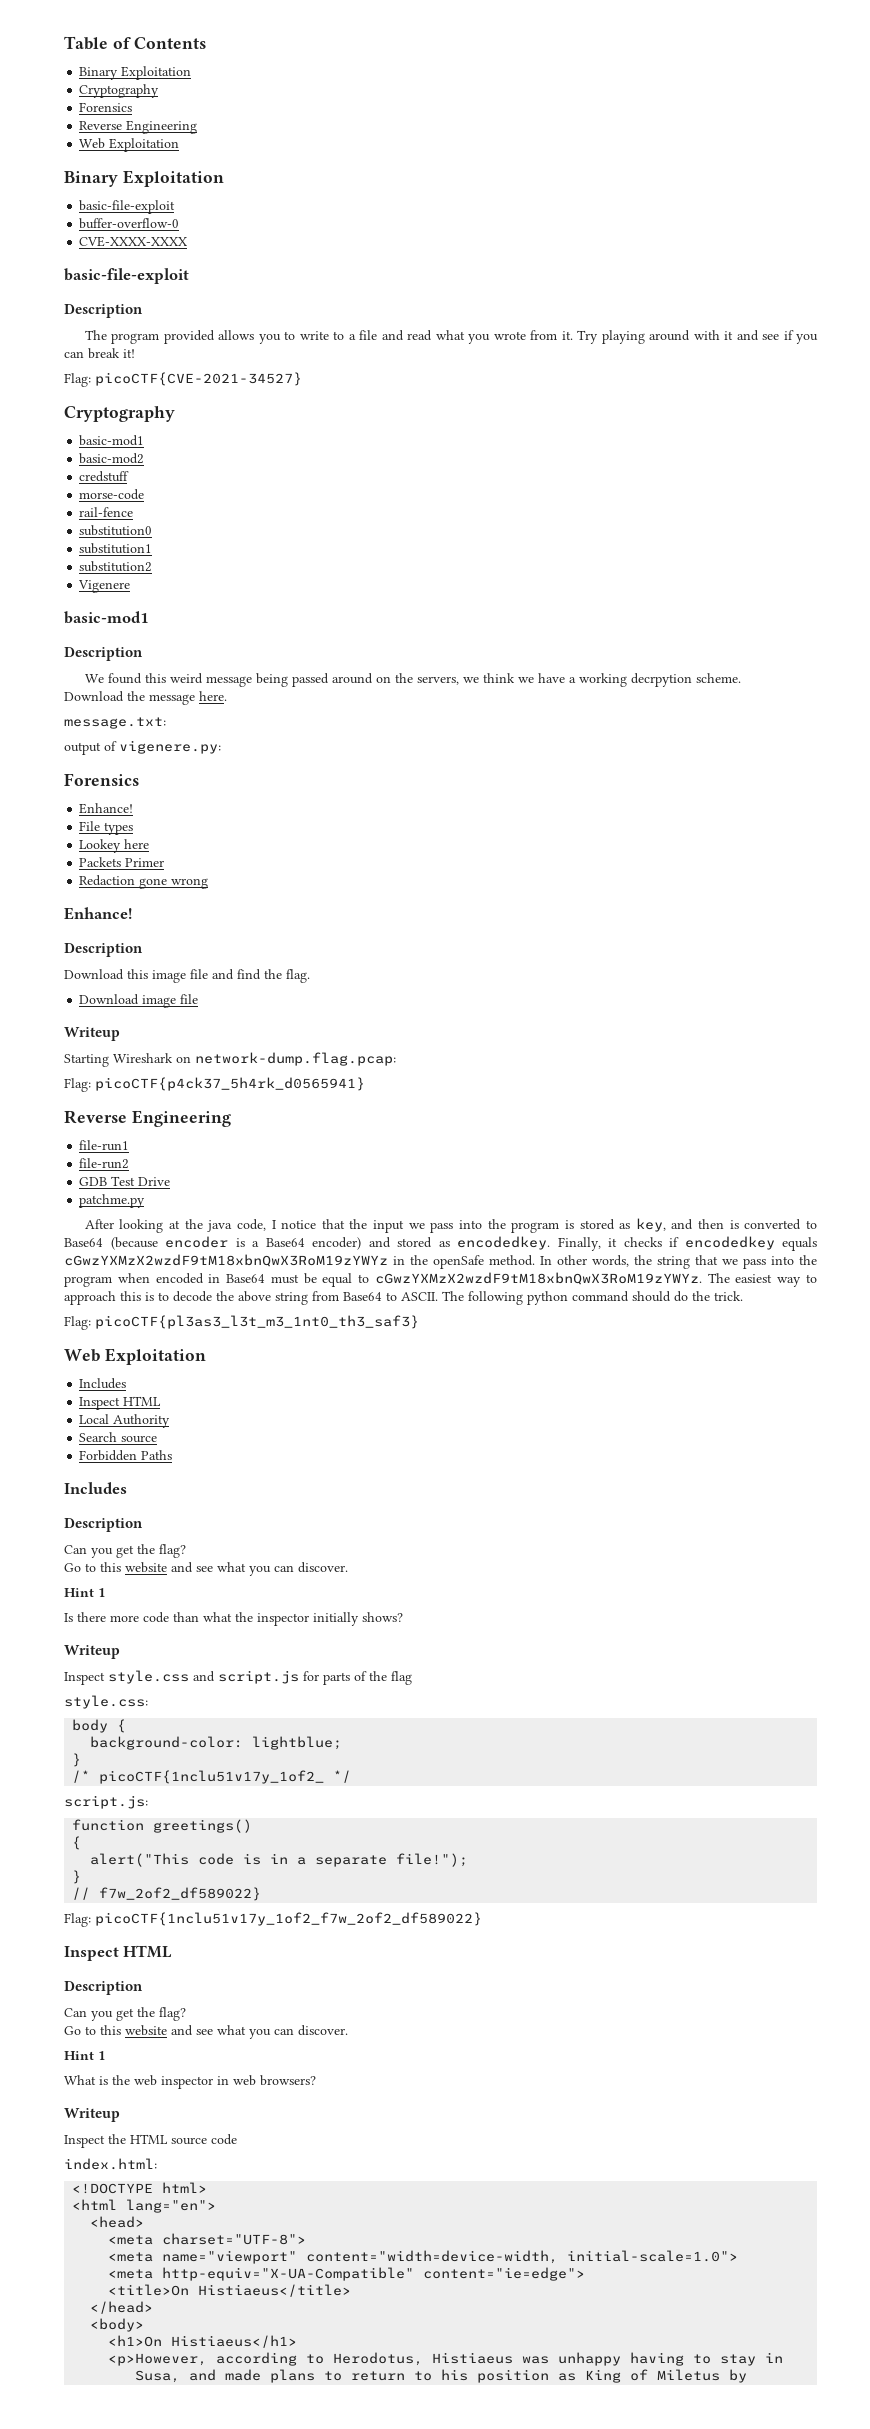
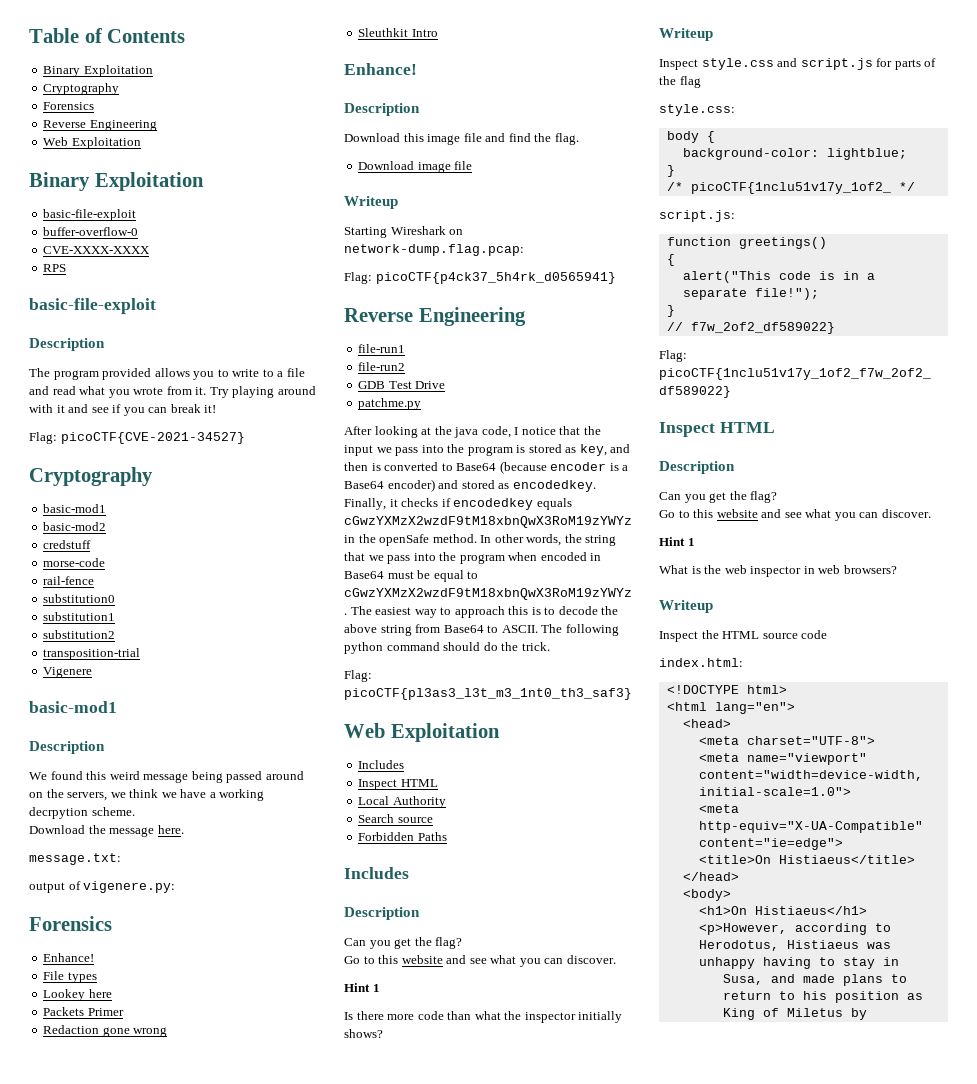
+ RPS
+ transposition-trial
+ Sleuthkit Intro

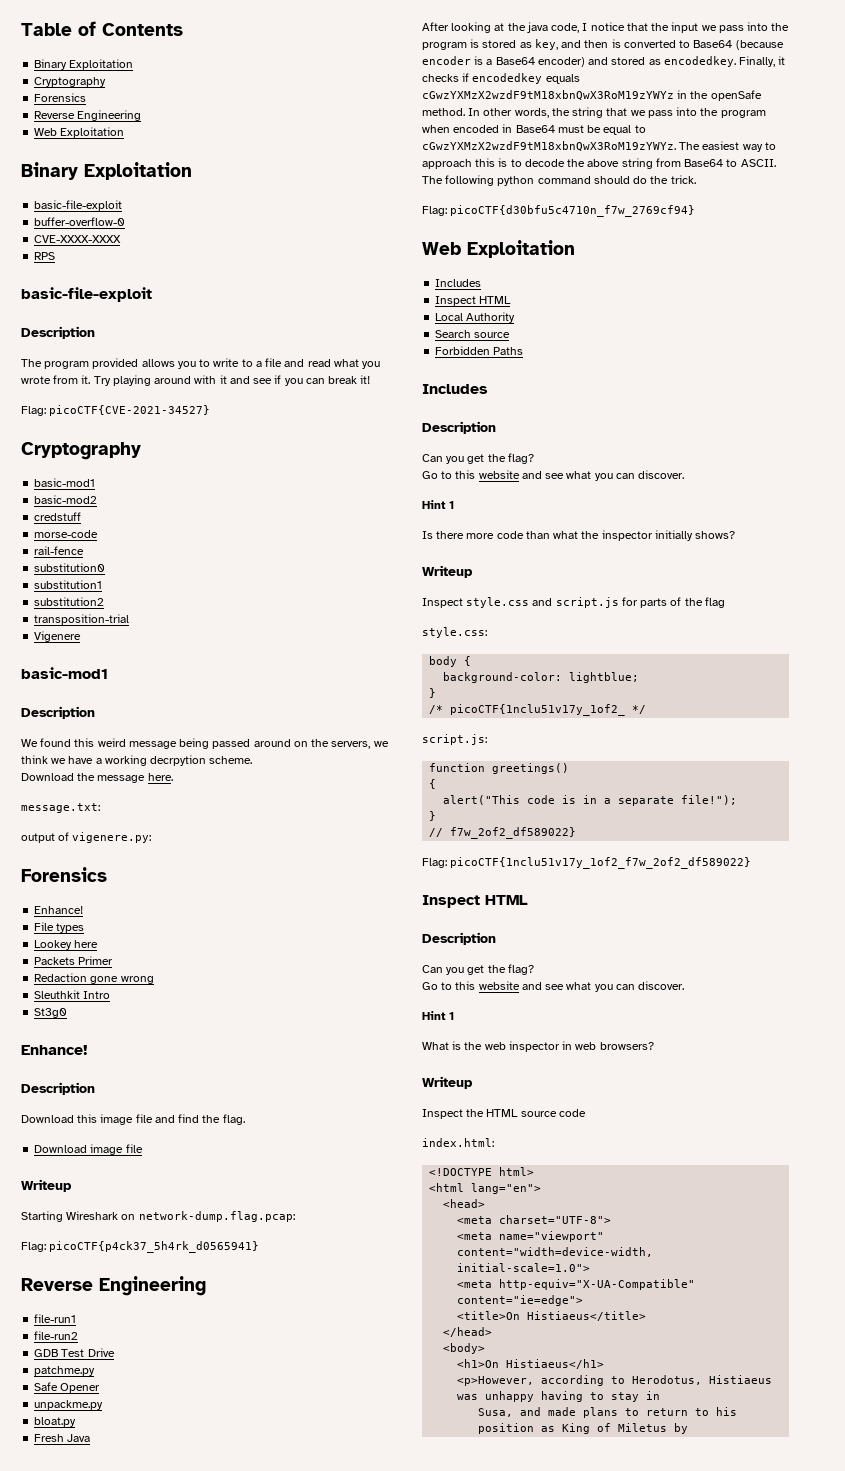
+ St3g0
+ Safe Opener
+ unpackme.py
+ bloat.py
+ Fresh Java
- Flag: picoCTF{pl3as3_l3t_m3_1nt0_th3_saf3}
+ Flag: picoCTF{d30bfu5c4710n_f7w_2769cf94}

